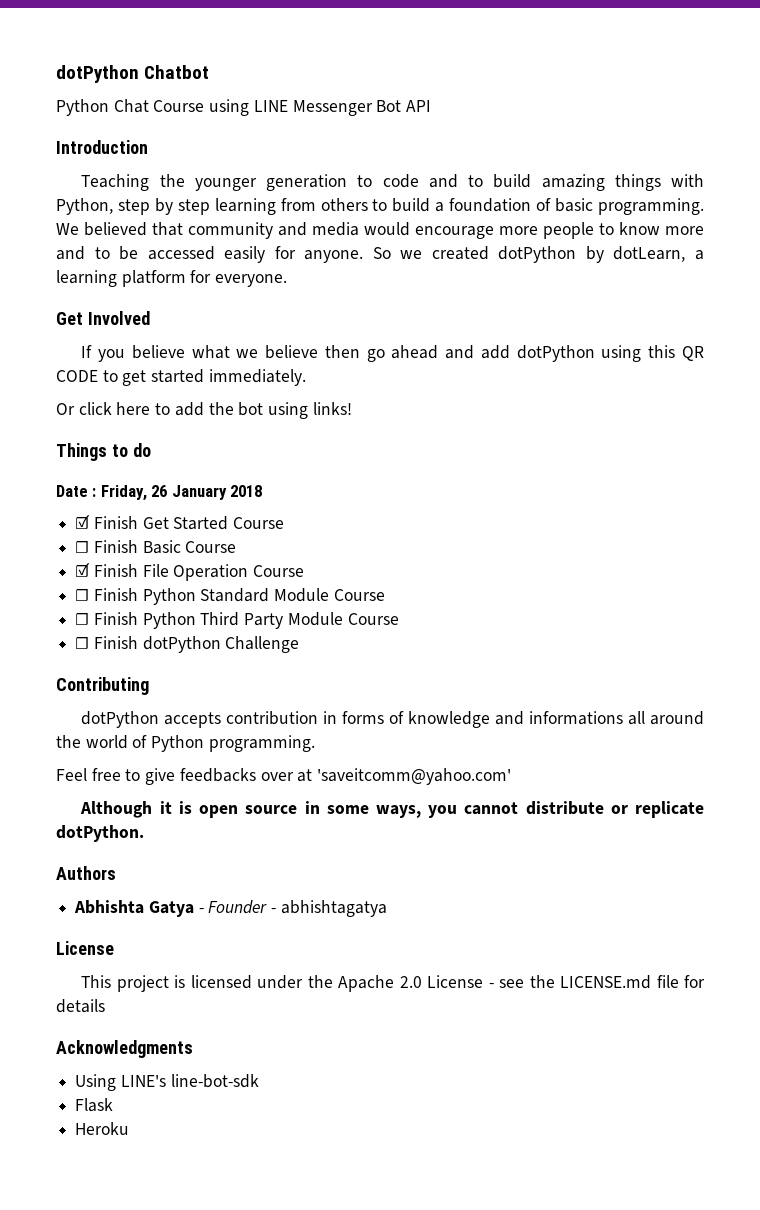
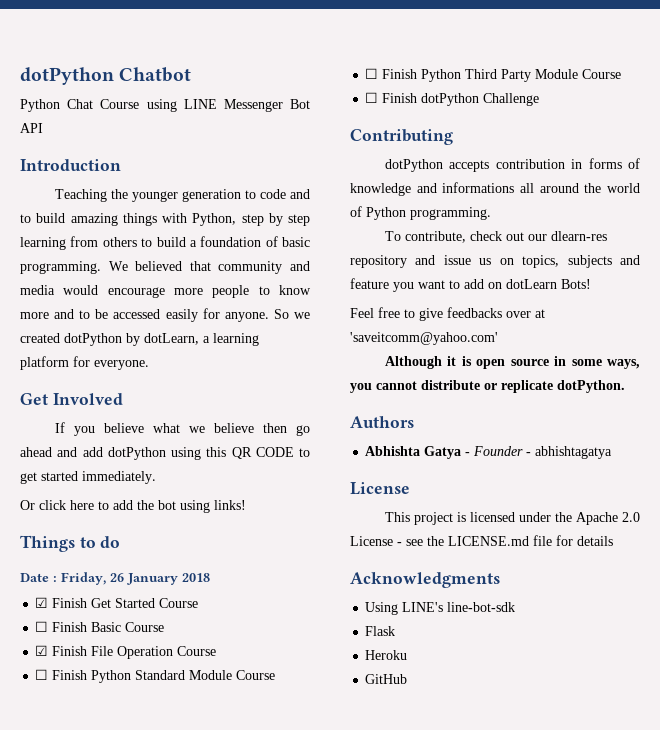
+ To contribute, check out our dlearn-res repository and issue us on topics, subjects and feature you want to add on dotLearn Bots!
+ GitHub

